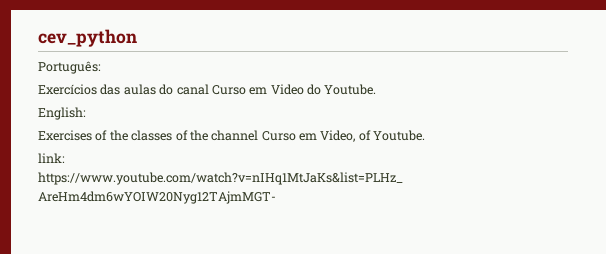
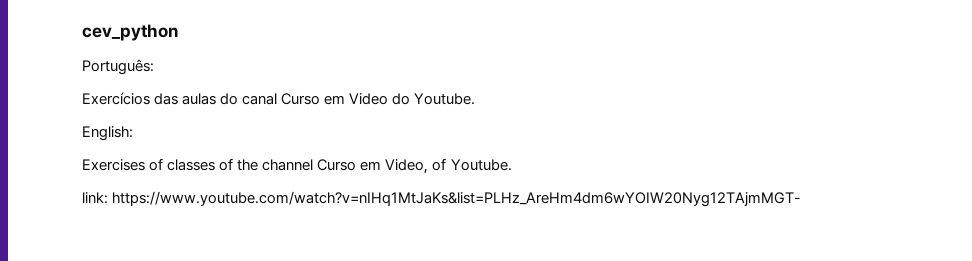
- Exercises of the classes of the channel Curso em Video, of Youtube.
+ Exercises of classes of the channel Curso em Video, of Youtube.

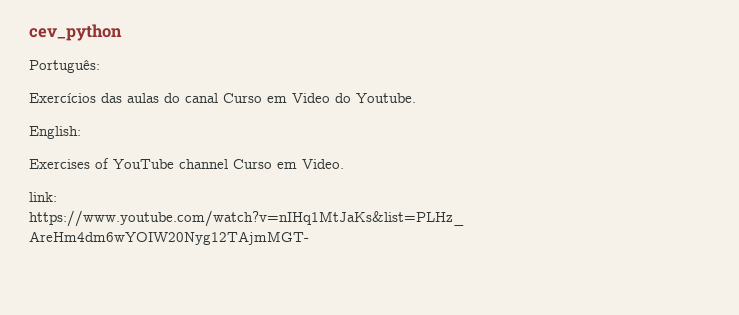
- Exercises of classes of the channel Curso em Video, of Youtube.
+ Exercises of YouTube channel Curso em Video.

